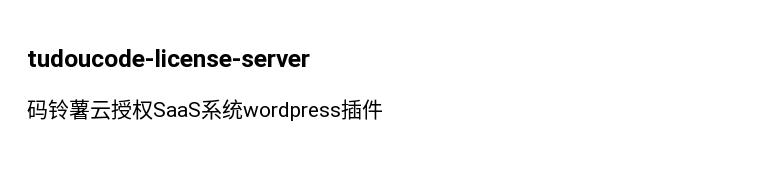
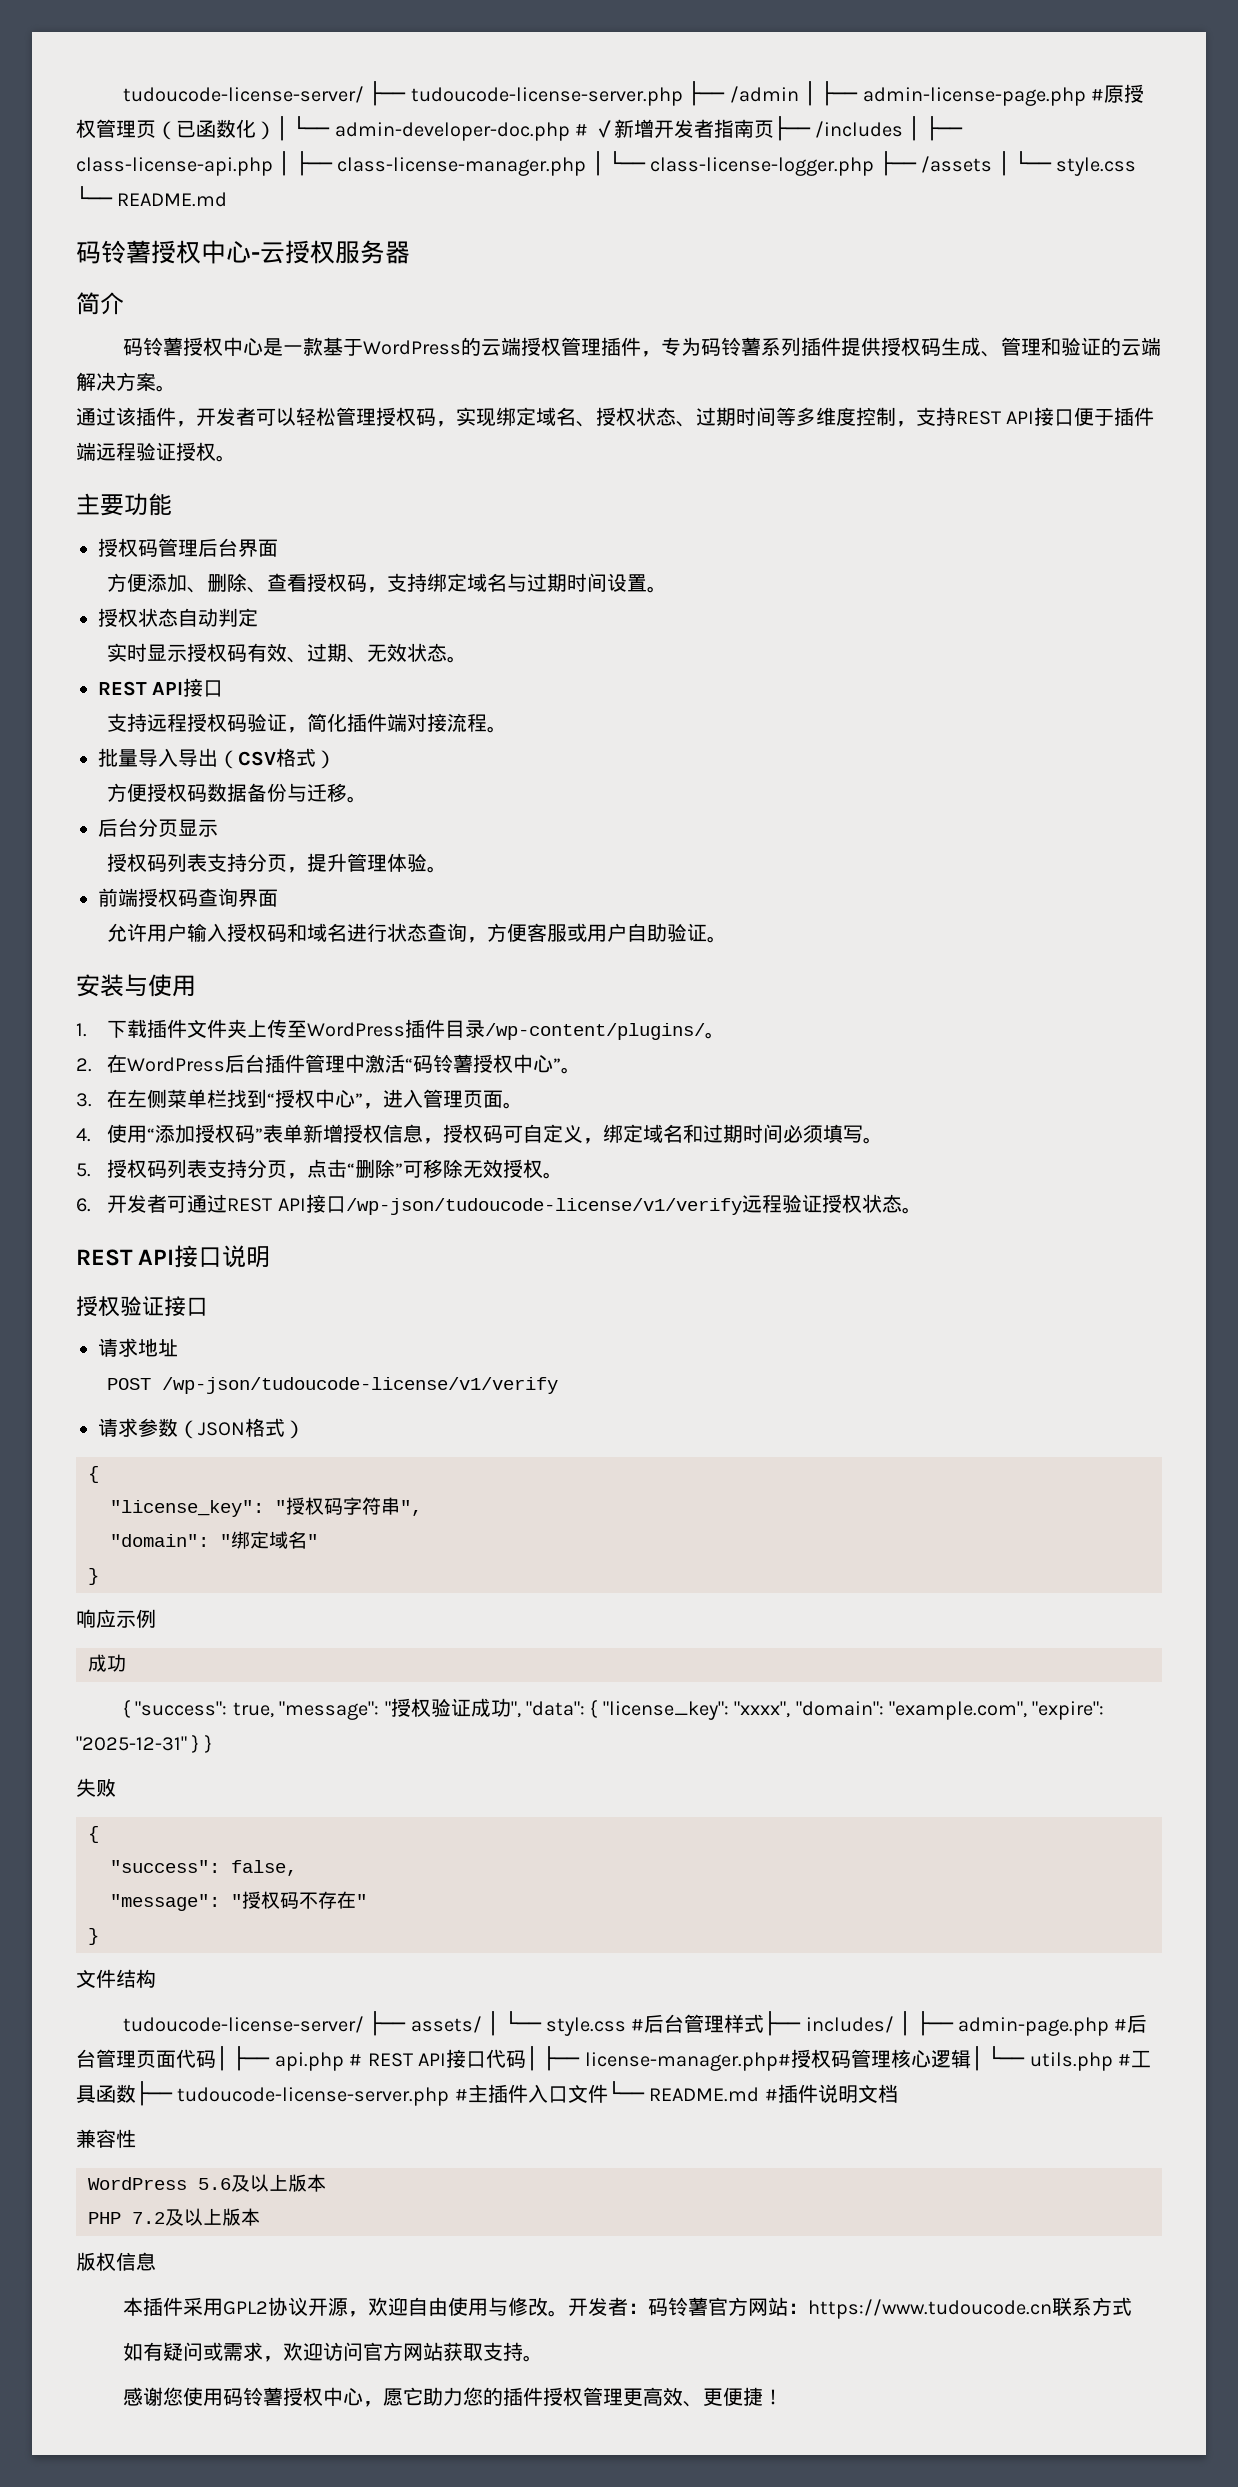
- tudoucode-license-server
- 码铃薯云授权SaaS系统wordpress插件
+ tudoucode-license-server/ ├── tudoucode-license-server.php ├── /admin │ ├── admin-license-page.php #原授权管理页（已函数化）│ └── admin-developer-doc.php # ✓新增开发者指南页├── /includes │ ├── class-license-api.php │ ├── class-license-manager.php │ └── class-license-logger.php ├── /assets │ └── style.css └── README.md
+ 码铃薯授权中心-云授权服务器
+ 简介
+ 码铃薯授权中心是一款基于WordPress的云端授权管理插件，专为码铃薯系列插件提供授权码生成、管理和验证的云端解决方案。
+ 通过该插件，开发者可以轻松管理授权码，实现绑定域名、授权状态、过期时间等多维度控制，支持REST API接口便于插件端远程验证授权。
+ 主要功能
+ 授权码管理后台界面
+ 方便添加、删除、查看授权码，支持绑定域名与过期时间设置。
+ 授权状态自动判定
+ 实时显示授权码有效、过期、无效状态。
+ REST API接口
+ 支持远程授权码验证，简化插件端对接流程。
+ 批量导入导出（CSV格式）
+ 方便授权码数据备份与迁移。
+ 后台分页显示
+ 授权码列表支持分页，提升管理体验。
+ 前端授权码查询界面
+ 允许用户输入授权码和域名进行状态查询，方便客服或用户自助验证。
+ 安装与使用
+ 1.下载插件文件夹上传至WordPress插件目录/wp-content/plugins/。
+ 2.在WordPress后台插件管理中激活“码铃薯授权中心”。
+ 3.在左侧菜单栏找到“授权中心”，进入管理页面。
+ 4.使用“添加授权码”表单新增授权信息，授权码可自定义，绑定域名和过期时间必须填写。
+ 5.授权码列表支持分页，点击“删除”可移除无效授权。
+ 6.开发者可通过REST API接口/wp-json/tudoucode-license/v1/verify远程验证授权状态。
+ REST API接口说明
+ 授权验证接口
+ 请求地址
+ POST /wp-json/tudoucode-license/v1/verify
+ 请求参数（JSON格式）
+ {
+ "license_key": "授权码字符串",
+ "domain": "绑定域名"
+ }
+ 响应示例
+ 成功
+ { "success": true, "message": "授权验证成功", "data": { "license_key": "xxxx", "domain": "example.com", "expire": "2025-12-31" } }
+ 失败
+ {
+ "success": false,
+ "message": "授权码不存在"
+ }
+ 文件结构
+ tudoucode-license-server/ ├── assets/ │ └── style.css #后台管理样式├── includes/ │ ├── admin-page.php #后台管理页面代码│ ├── api.php # REST API接口代码│ ├── license-manager.php#授权码管理核心逻辑│ └── utils.php #工具函数├── tudoucode-license-server.php #主插件入口文件└── README.md #插件说明文档
+ 兼容性
+ WordPress 5.6及以上版本
+ PHP 7.2及以上版本
+ 版权信息
+ 本插件采用GPL2协议开源，欢迎自由使用与修改。开发者：码铃薯官方网站：https://www.tudoucode.cn联系方式
+ 如有疑问或需求，欢迎访问官方网站获取支持。
+ 感谢您使用码铃薯授权中心，愿它助力您的插件授权管理更高效、更便捷！

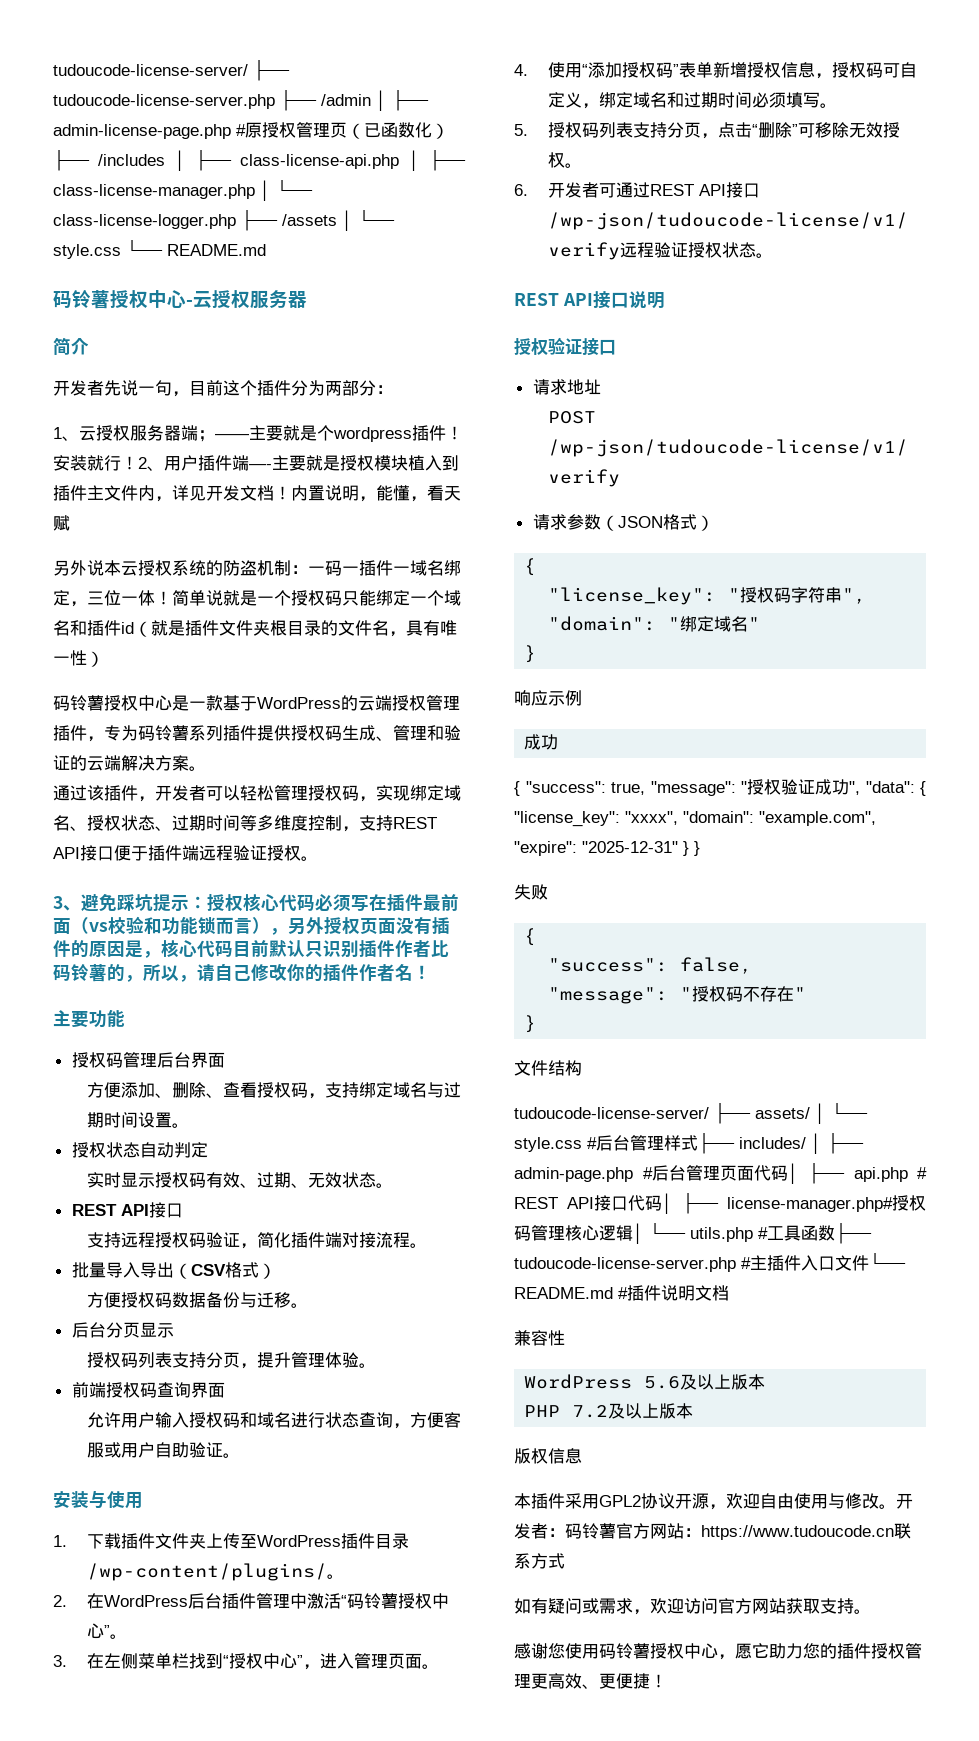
- tudoucode-license-server/ ├── tudoucode-license-server.php ├── /admin │ ├── admin-license-page.php #原授权管理页（已函数化）│ └── admin-developer-doc.php # ✓新增开发者指南页├── /includes │ ├── class-license-api.php │ ├── class-license-manager.php │ └── class-license-logger.php ├── /assets │ └── style.css └── README.md
+ tudoucode-license-server/ ├── tudoucode-license-server.php ├── /admin │ ├── admin-license-page.php #原授权管理页（已函数化）├── /includes │ ├── class-license-api.php │ ├── class-license-manager.php │ └── class-license-logger.php ├── /assets │ └── style.css └── README.md
+ 开发者先说一句，目前这个插件分为两部分：
+ 1、云授权服务器端；——主要就是个wordpress插件！安装就行！2、用户插件端—-主要就是授权模块植入到插件主文件内，详见开发文档！内置说明，能懂，看天赋
+ 另外说本云授权系统的防盗机制：一码一插件一域名绑定，三位一体！简单说就是一个授权码只能绑定一个域名和插件id（就是插件文件夹根目录的文件名，具有唯一性）
+ 3、避免踩坑提示：授权核心代码必须写在插件最前面（vs校验和功能锁而言），另外授权页面没有插件的原因是，核心代码目前默认只识别插件作者比码铃薯的，所以，请自己修改你的插件作者名！

